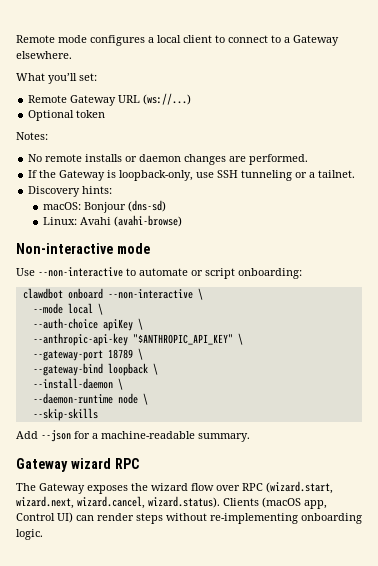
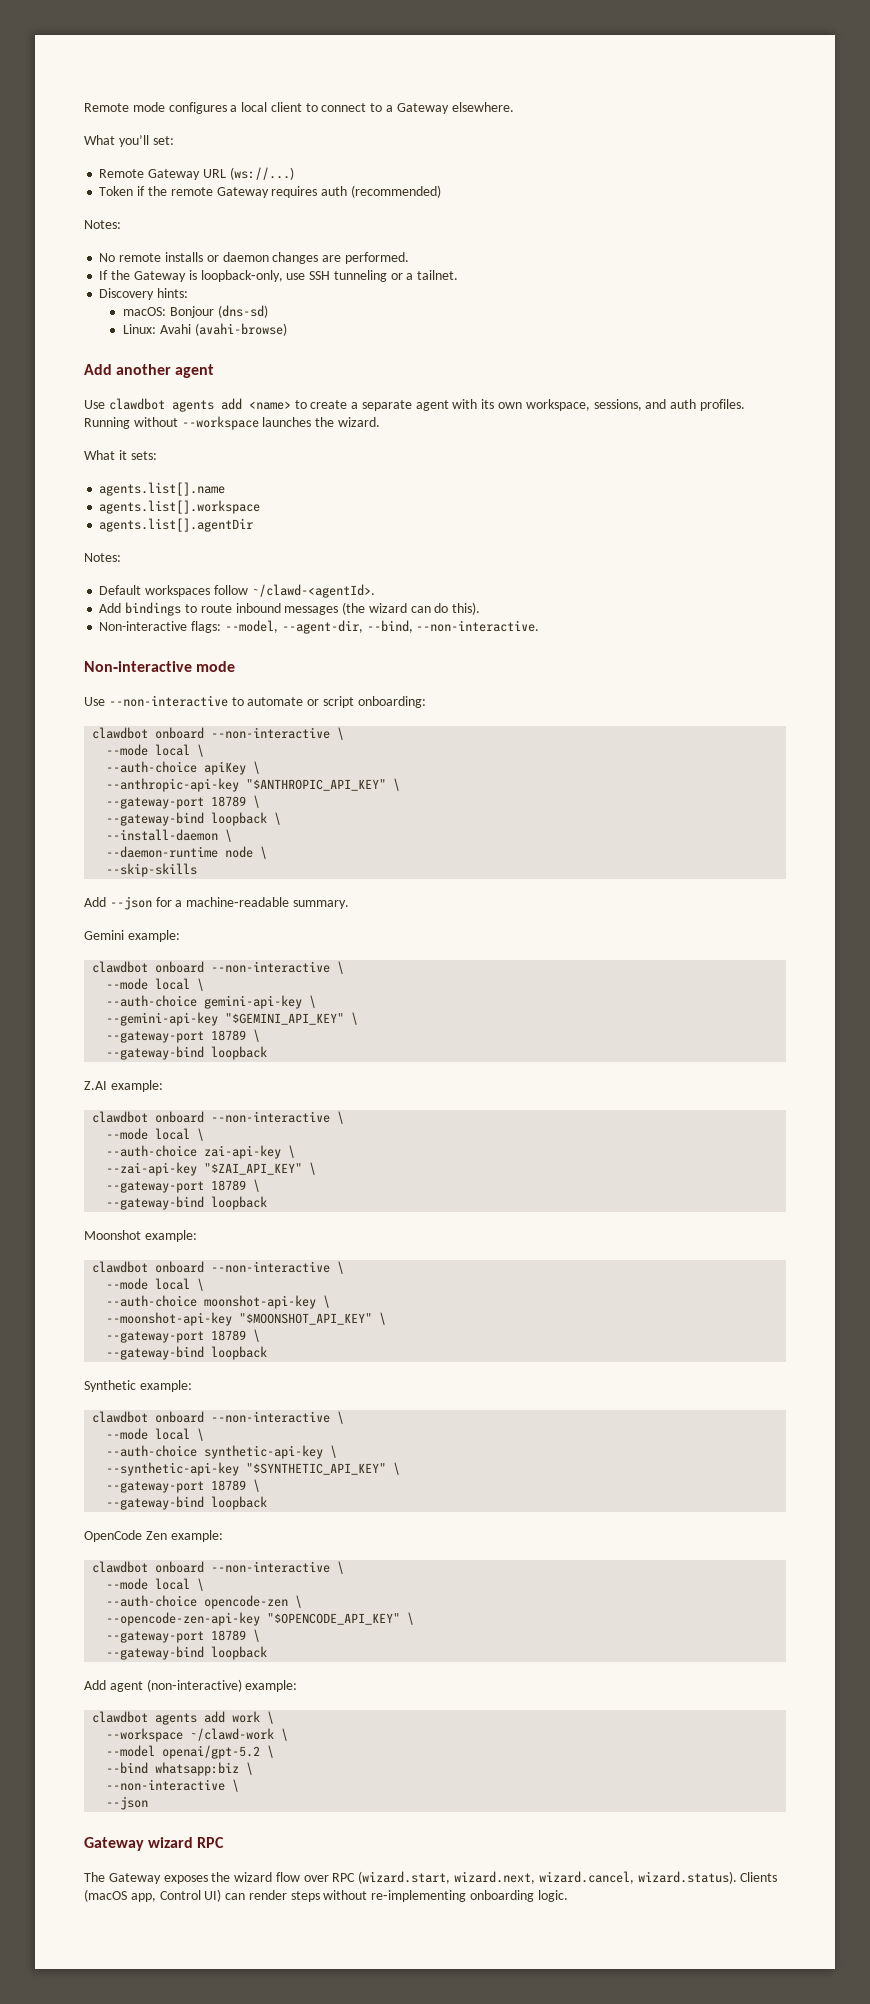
- Optional token
+ Token if the remote Gateway requires auth (recommended)
+ Add another agent
+ Use clawdbot agents add <name> to create a separate agent with its own workspace, sessions, and auth profiles. Running without --workspace launches the wizard.
+ What it sets:
+ agents.list[].name
+ agents.list[].workspace
+ agents.list[].agentDir
+ Notes:
+ Default workspaces follow ~/clawd-<agentId>.
+ Add bindings to route inbound messages (the wizard can do this).
+ Non-interactive flags: --model, --agent-dir, --bind, --non-interactive.
+ Gemini example:
+ clawdbot onboard --non-interactive \
+ --mode local \
+ --auth-choice gemini-api-key \
+ --gemini-api-key "$GEMINI_API_KEY" \
+ --gateway-port 18789 \
+ --gateway-bind loopback
+ Z.AI example:
+ clawdbot onboard --non-interactive \
+ --mode local \
+ --auth-choice zai-api-key \
+ --zai-api-key "$ZAI_API_KEY" \
+ --gateway-port 18789 \
+ --gateway-bind loopback
+ Moonshot example:
+ clawdbot onboard --non-interactive \
+ --mode local \
+ --auth-choice moonshot-api-key \
+ --moonshot-api-key "$MOONSHOT_API_KEY" \
+ --gateway-port 18789 \
+ --gateway-bind loopback
+ Synthetic example:
+ clawdbot onboard --non-interactive \
+ --mode local \
+ --auth-choice synthetic-api-key \
+ --synthetic-api-key "$SYNTHETIC_API_KEY" \
+ --gateway-port 18789 \
+ --gateway-bind loopback
+ OpenCode Zen example:
+ clawdbot onboard --non-interactive \
+ --mode local \
+ --auth-choice opencode-zen \
+ --opencode-zen-api-key "$OPENCODE_API_KEY" \
+ --gateway-port 18789 \
+ --gateway-bind loopback
+ Add agent (non‑interactive) example:
+ clawdbot agents add work \
+ --workspace ~/clawd-work \
+ --model openai/gpt-5.2 \
+ --bind whatsapp:biz \
+ --non-interactive \
+ --json

